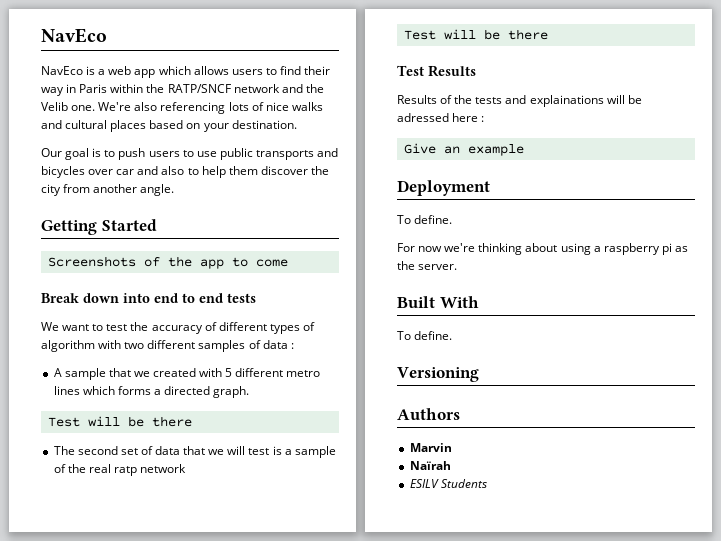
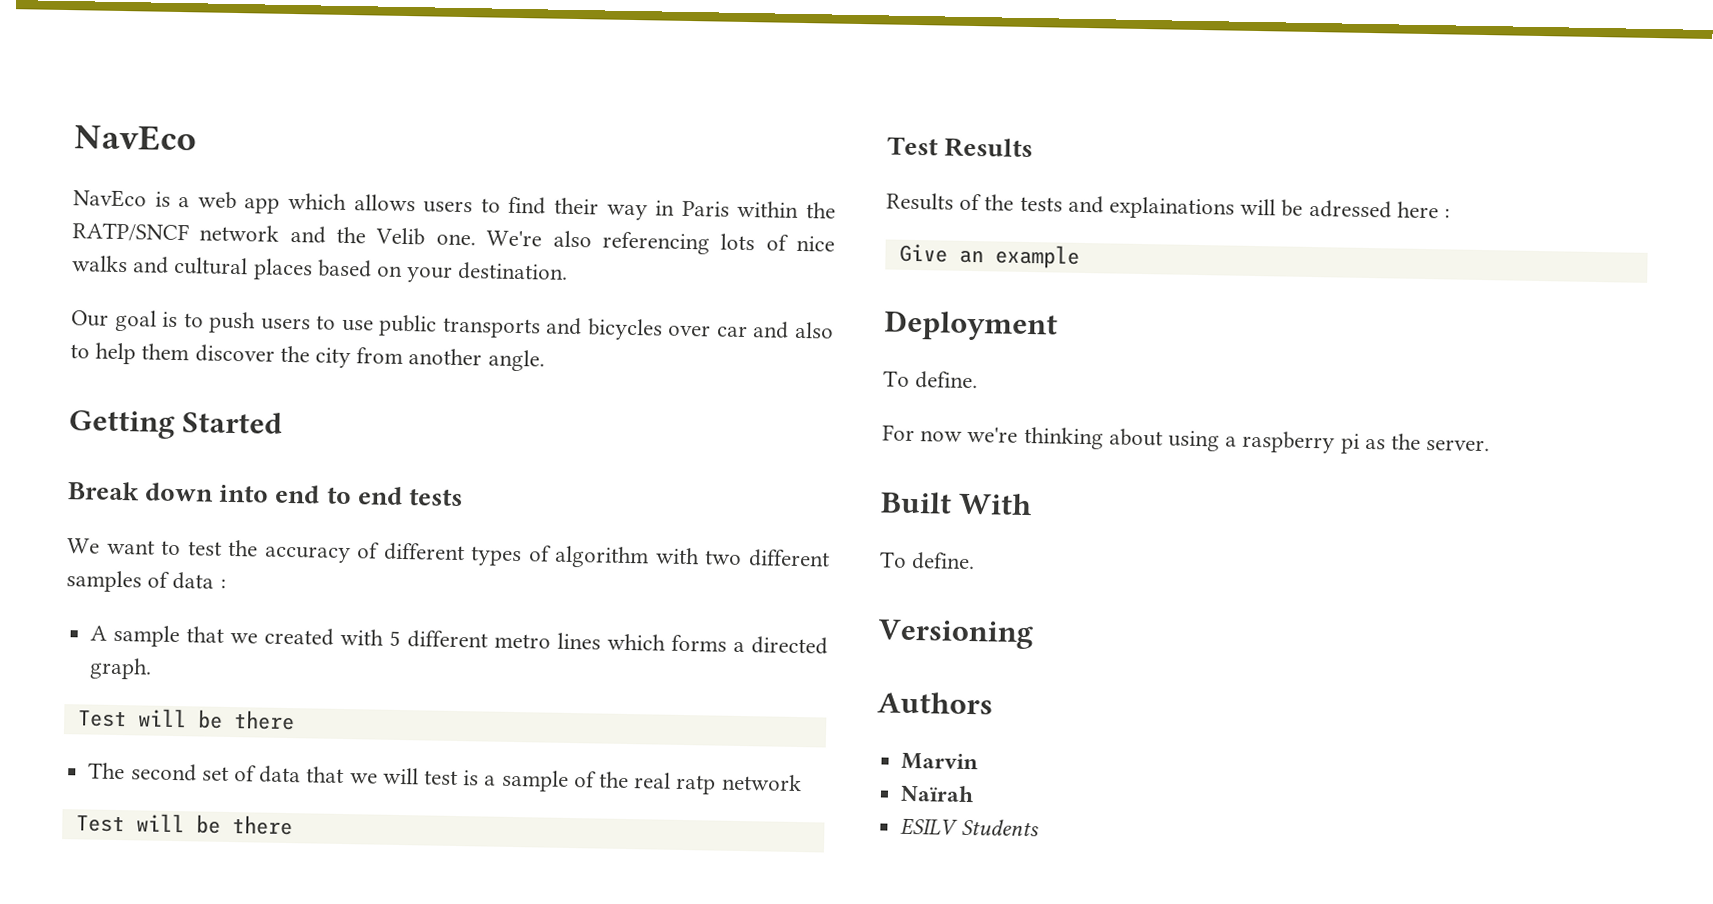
- Screenshots of the app to come

